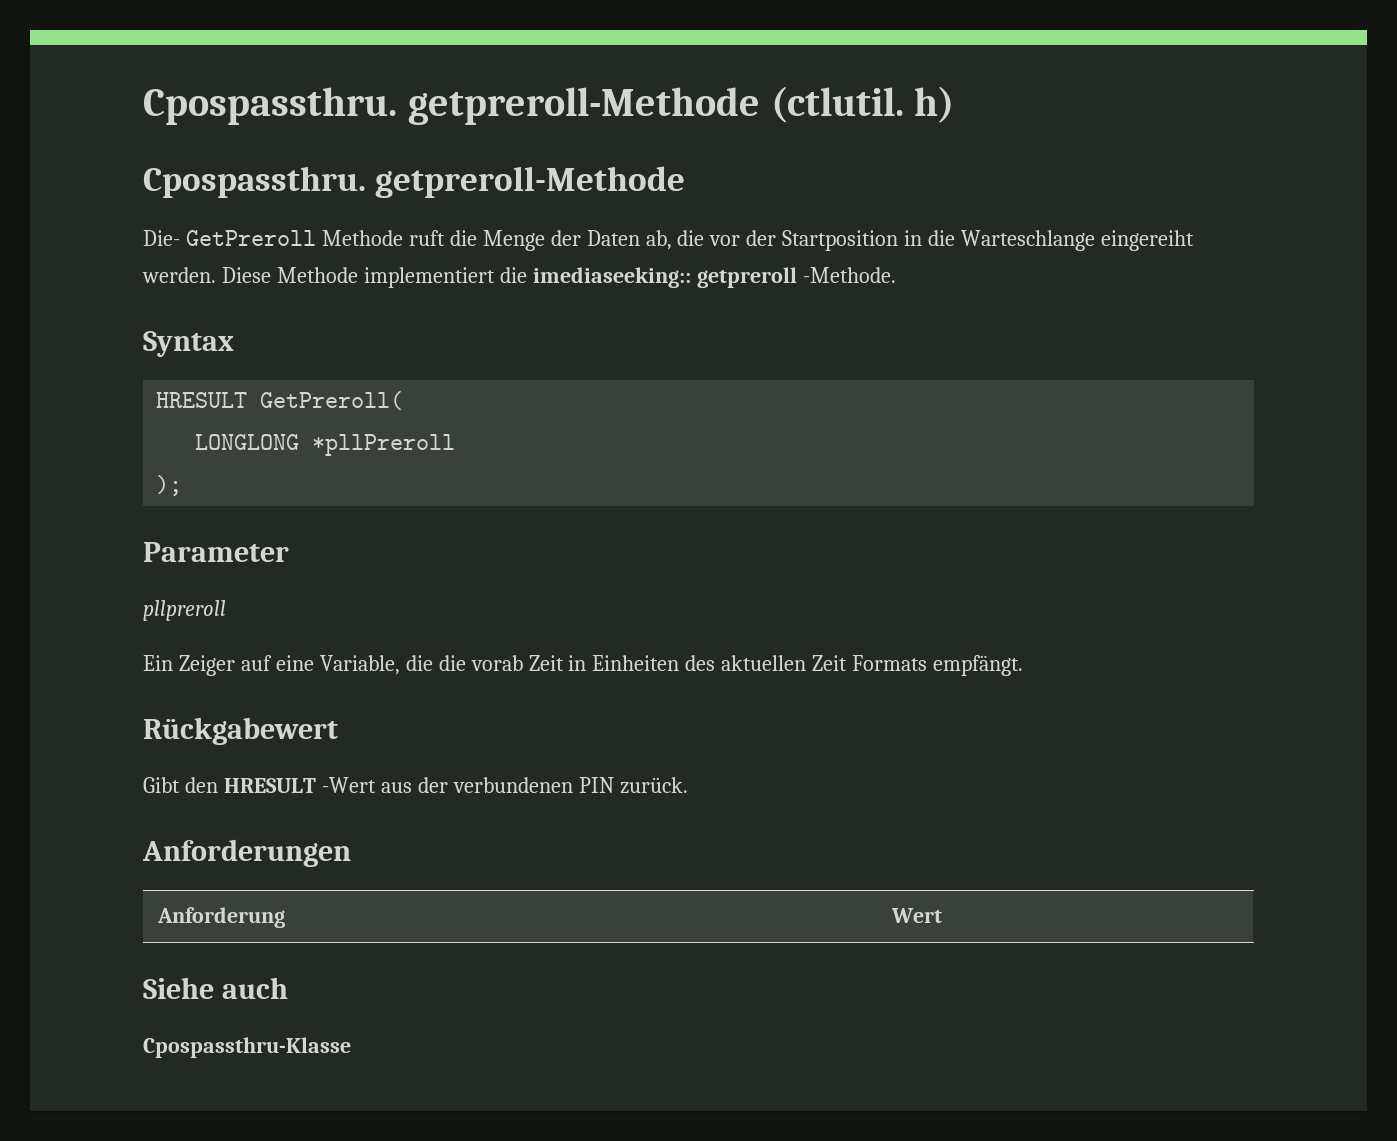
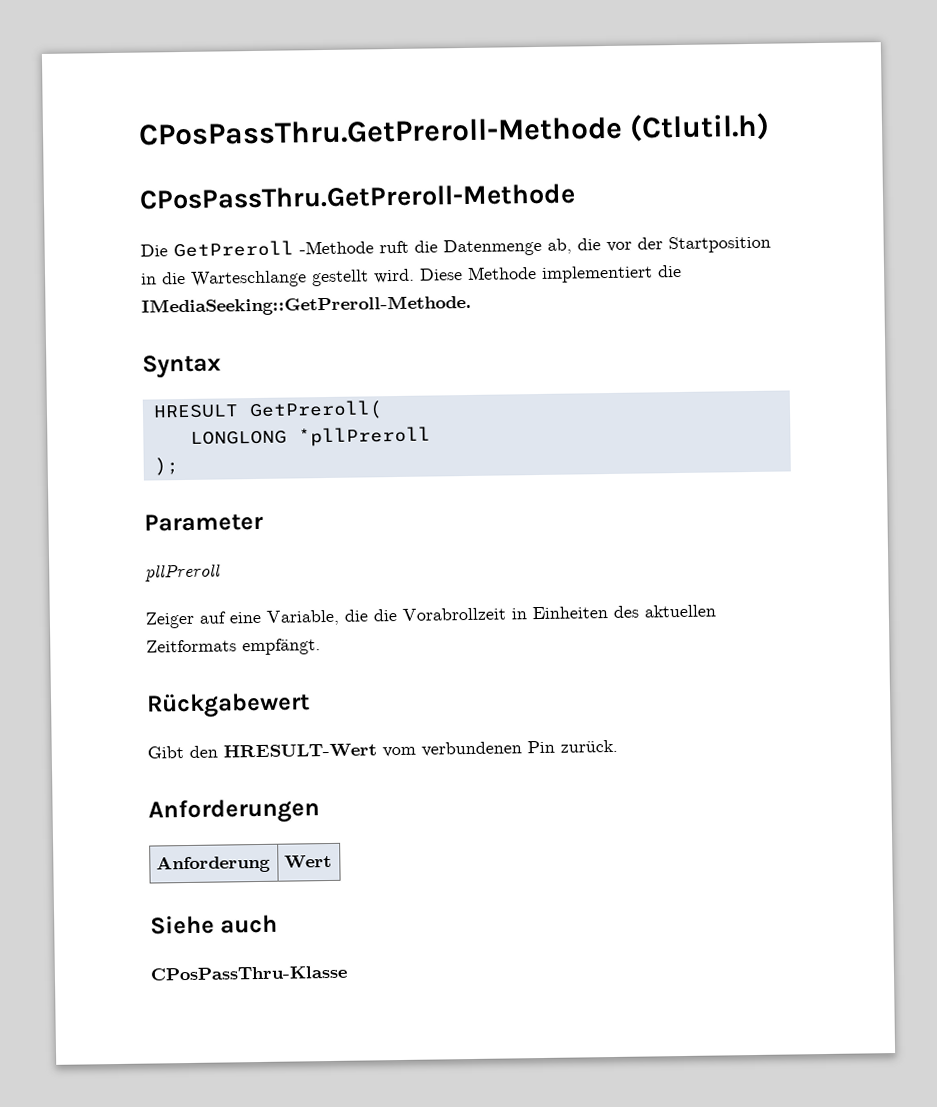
- Cpospassthru. getpreroll-Methode (ctlutil. h)
- Cpospassthru. getpreroll-Methode
- Die- GetPreroll Methode ruft die Menge der Daten ab, die vor der Startposition in die Warteschlange eingereiht werden.
+ CPosPassThru.GetPreroll-Methode (Ctlutil.h)
+ CPosPassThru.GetPreroll-Methode
+ Die GetPreroll -Methode ruft die Datenmenge ab, die vor der Startposition in die Warteschlange gestellt wird.
- Diese Methode implementiert die imediaseeking:: getpreroll -Methode.
+ Diese Methode implementiert die IMediaSeeking::GetPreroll-Methode.
- pllpreroll
- Ein Zeiger auf eine Variable, die die vorab Zeit in Einheiten des aktuellen Zeit Formats empfängt.
+ pllPreroll
+ Zeiger auf eine Variable, die die Vorabrollzeit in Einheiten des aktuellen Zeitformats empfängt.
- Gibt den HRESULT -Wert aus der verbundenen PIN zurück.
+ Gibt den HRESULT-Wert vom verbundenen Pin zurück.
- Cpospassthru-Klasse
+ CPosPassThru-Klasse

